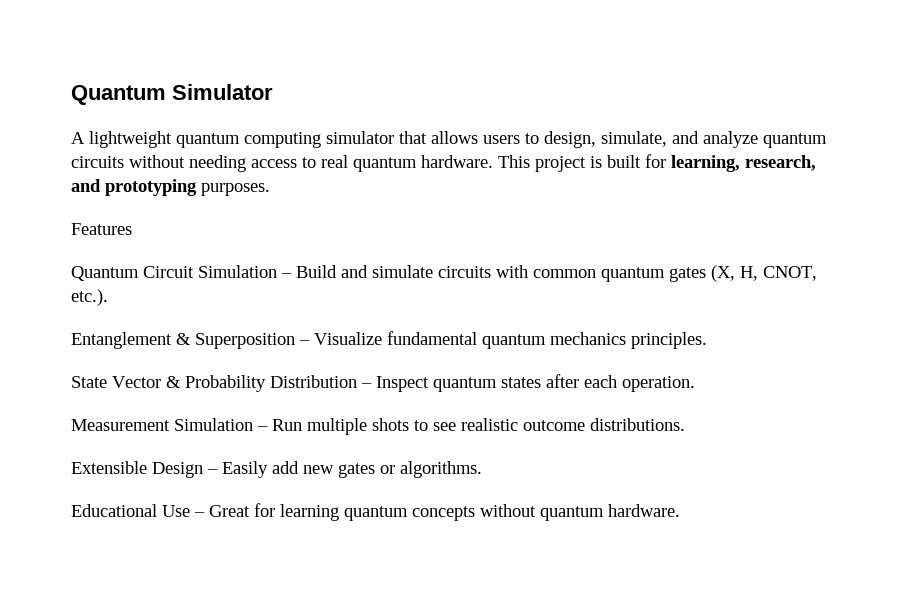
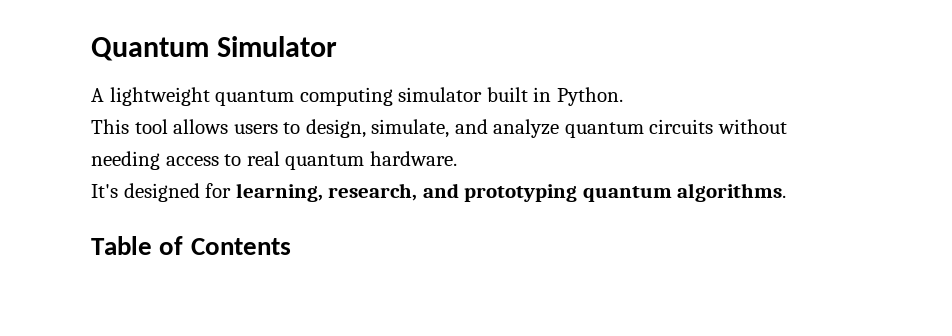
- A lightweight quantum computing simulator that allows users to design, simulate, and analyze quantum circuits without needing access to real quantum hardware. This project is built for learning, research, and prototyping purposes.
- Features
- Quantum Circuit Simulation – Build and simulate circuits with common quantum gates (X, H, CNOT, etc.).
- Entanglement & Superposition – Visualize fundamental quantum mechanics principles.
- State Vector & Probability Distribution – Inspect quantum states after each operation.
- Measurement Simulation – Run multiple shots to see realistic outcome distributions.
- Extensible Design – Easily add new gates or algorithms.
- Educational Use – Great for learning quantum concepts without quantum hardware.
+ A lightweight quantum computing simulator built in Python.
+ This tool allows users to design, simulate, and analyze quantum circuits without needing access to real quantum hardware.
+ It's designed for learning, research, and prototyping quantum algorithms.
+ Table of Contents

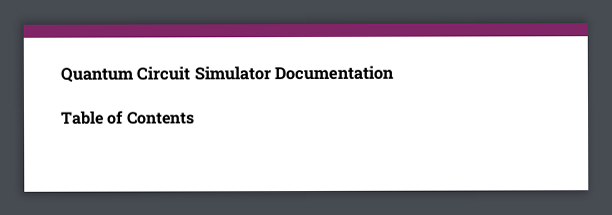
- Quantum Simulator
- A lightweight quantum computing simulator built in Python.
- This tool allows users to design, simulate, and analyze quantum circuits without needing access to real quantum hardware.
- It's designed for learning, research, and prototyping quantum algorithms.
+ Quantum Circuit Simulator Documentation

